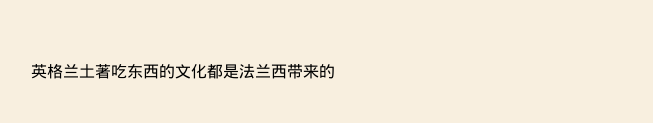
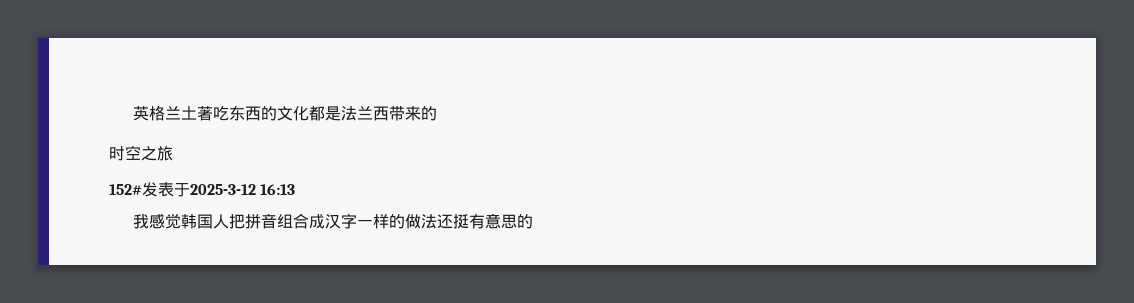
+ 时空之旅
+ 152#发表于2025-3-12 16:13
+ 我感觉韩国人把拼音组合成汉字一样的做法还挺有意思的

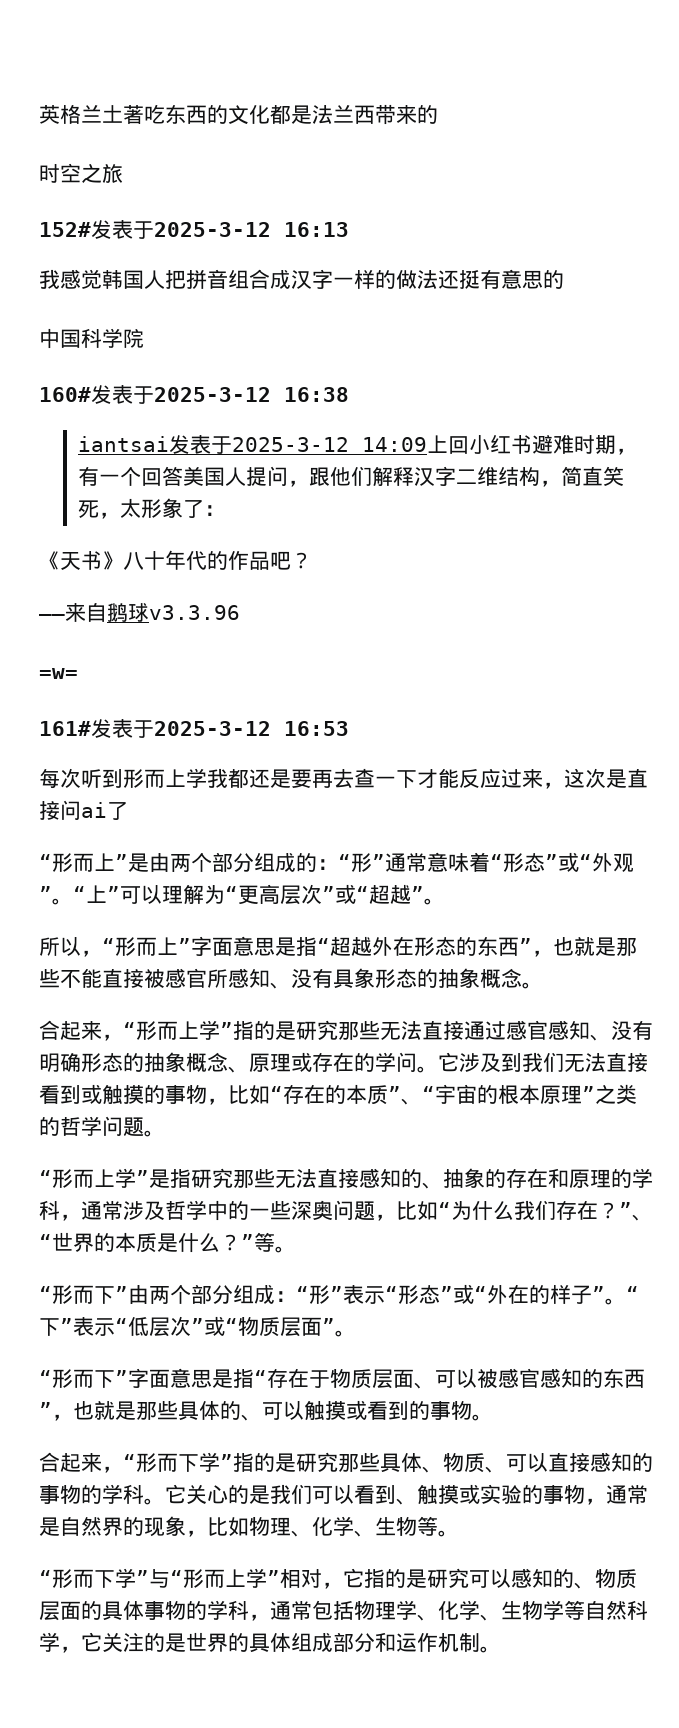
+ 中国科学院
+ 160#发表于2025-3-12 16:38
+ iantsai发表于2025-3-12 14:09上回小红书避难时期，有一个回答美国人提问，跟他们解释汉字二维结构，简直笑死，太形象了：
+ 《天书》八十年代的作品吧？
+ ——来自鹅球v3.3.96
+ =w=
+ 161#发表于2025-3-12 16:53
+ 每次听到形而上学我都还是要再去查一下才能反应过来，这次是直接问ai了
+ “形而上”是由两个部分组成的：“形”通常意味着“形态”或“外观”。“上”可以理解为“更高层次”或“超越”。
+ 所以，“形而上”字面意思是指“超越外在形态的东西”，也就是那些不能直接被感官所感知、没有具象形态的抽象概念。
+ 合起来，“形而上学”指的是研究那些无法直接通过感官感知、没有明确形态的抽象概念、原理或存在的学问。它涉及到我们无法直接看到或触摸的事物，比如“存在的本质”、“宇宙的根本原理”之类的哲学问题。
+ “形而上学”是指研究那些无法直接感知的、抽象的存在和原理的学科，通常涉及哲学中的一些深奥问题，比如“为什么我们存在？”、“世界的本质是什么？”等。
+ “形而下”由两个部分组成：“形”表示“形态”或“外在的样子”。“下”表示“低层次”或“物质层面”。
+ “形而下”字面意思是指“存在于物质层面、可以被感官感知的东西”，也就是那些具体的、可以触摸或看到的事物。
+ 合起来，“形而下学”指的是研究那些具体、物质、可以直接感知的事物的学科。它关心的是我们可以看到、触摸或实验的事物，通常是自然界的现象，比如物理、化学、生物等。
+ “形而下学”与“形而上学”相对，它指的是研究可以感知的、物质层面的具体事物的学科，通常包括物理学、化学、生物学等自然科学，它关注的是世界的具体组成部分和运作机制。

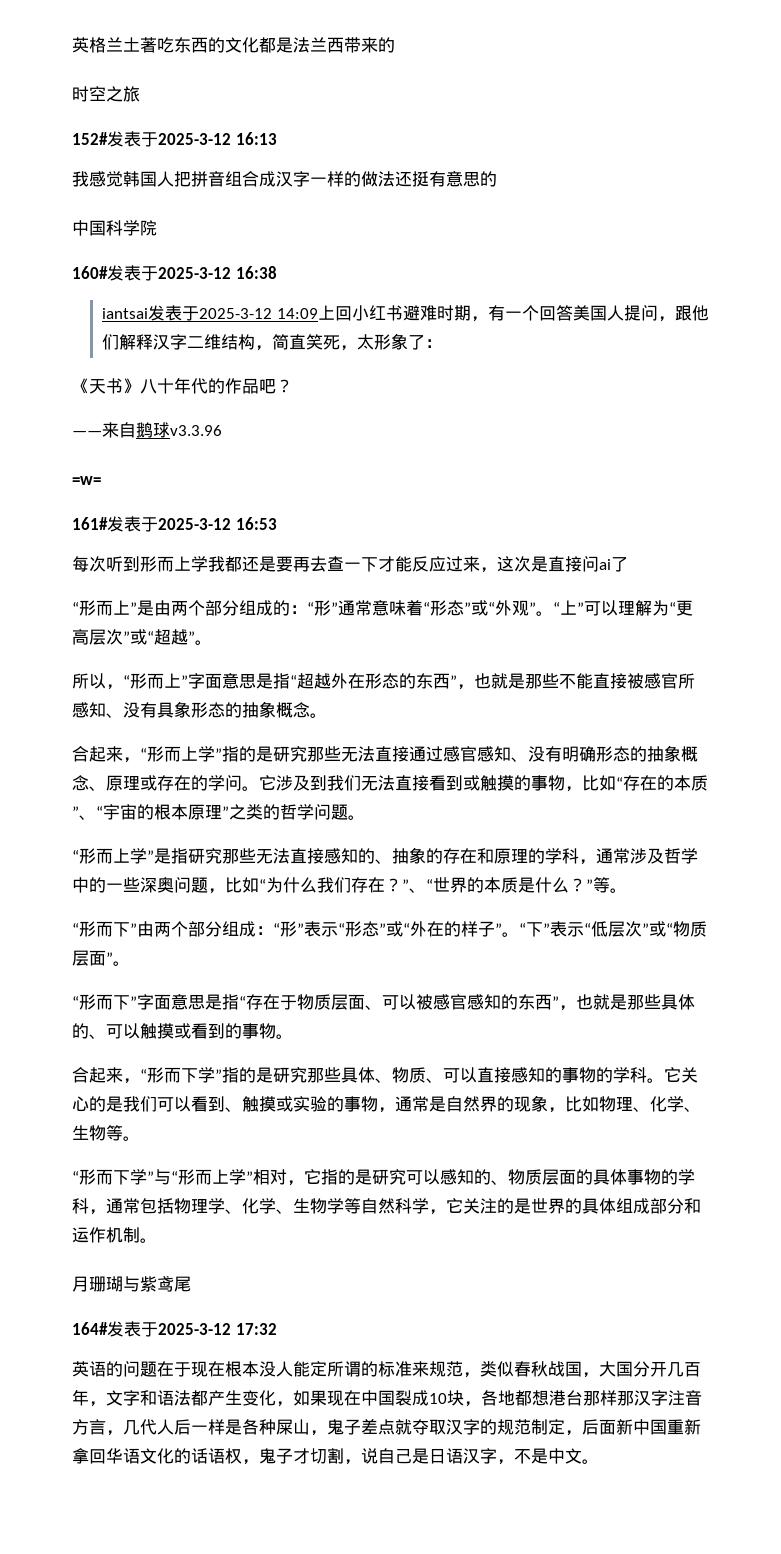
+ 月珊瑚与紫鸢尾
+ 164#发表于2025-3-12 17:32
+ 英语的问题在于现在根本没人能定所谓的标准来规范，类似春秋战国，大国分开几百年，文字和语法都产生变化，如果现在中国裂成10块，各地都想港台那样那汉字注音方言，几代人后一样是各种屎山，鬼子差点就夺取汉字的规范制定，后面新中国重新拿回华语文化的话语权，鬼子才切割，说自己是日语汉字，不是中文。

